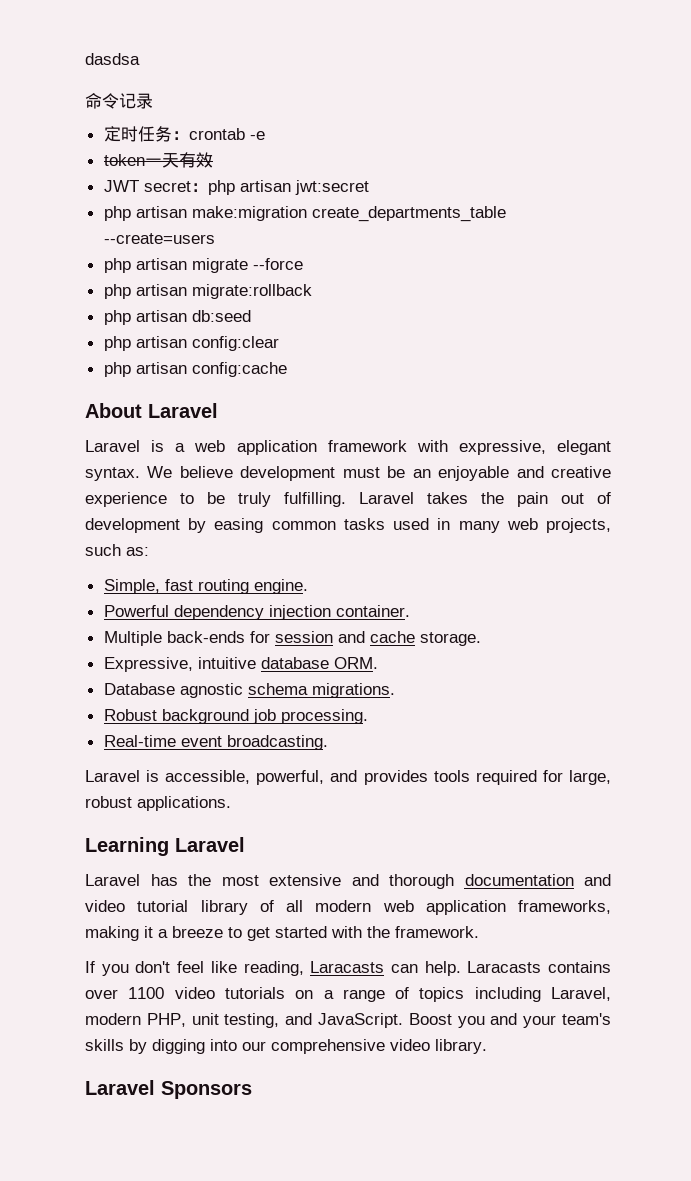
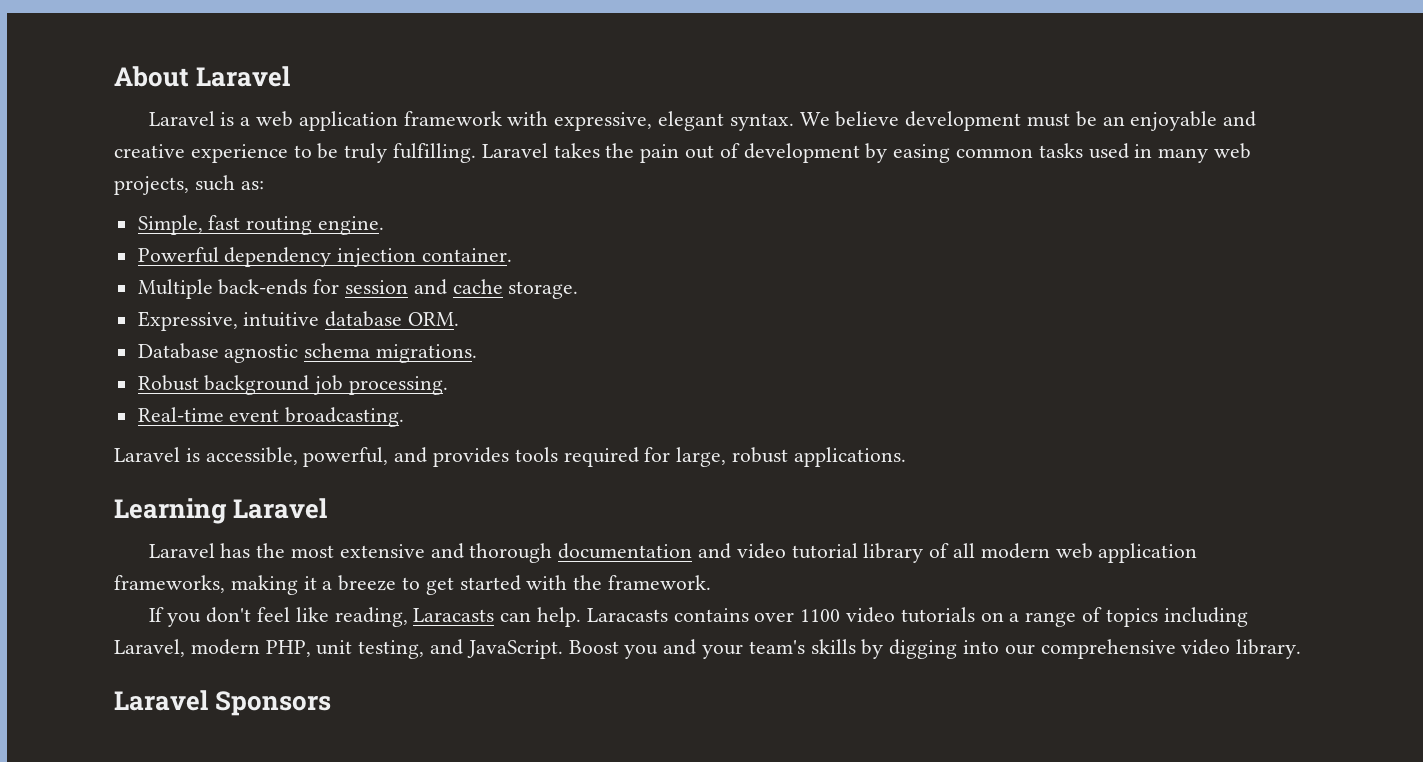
- dasdsa
- 命令记录
- 定时任务：crontab -e
- token一天有效
- JWT secret：php artisan jwt:secret
- php artisan make:migration create_departments_table --create=users
- php artisan migrate --force
- php artisan migrate:rollback
- php artisan db:seed
- php artisan config:clear
- php artisan config:cache

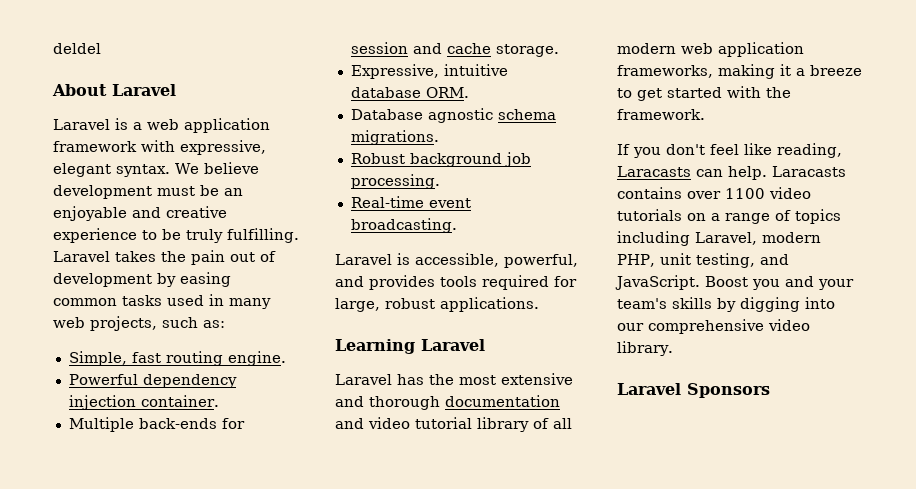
+ deldel

